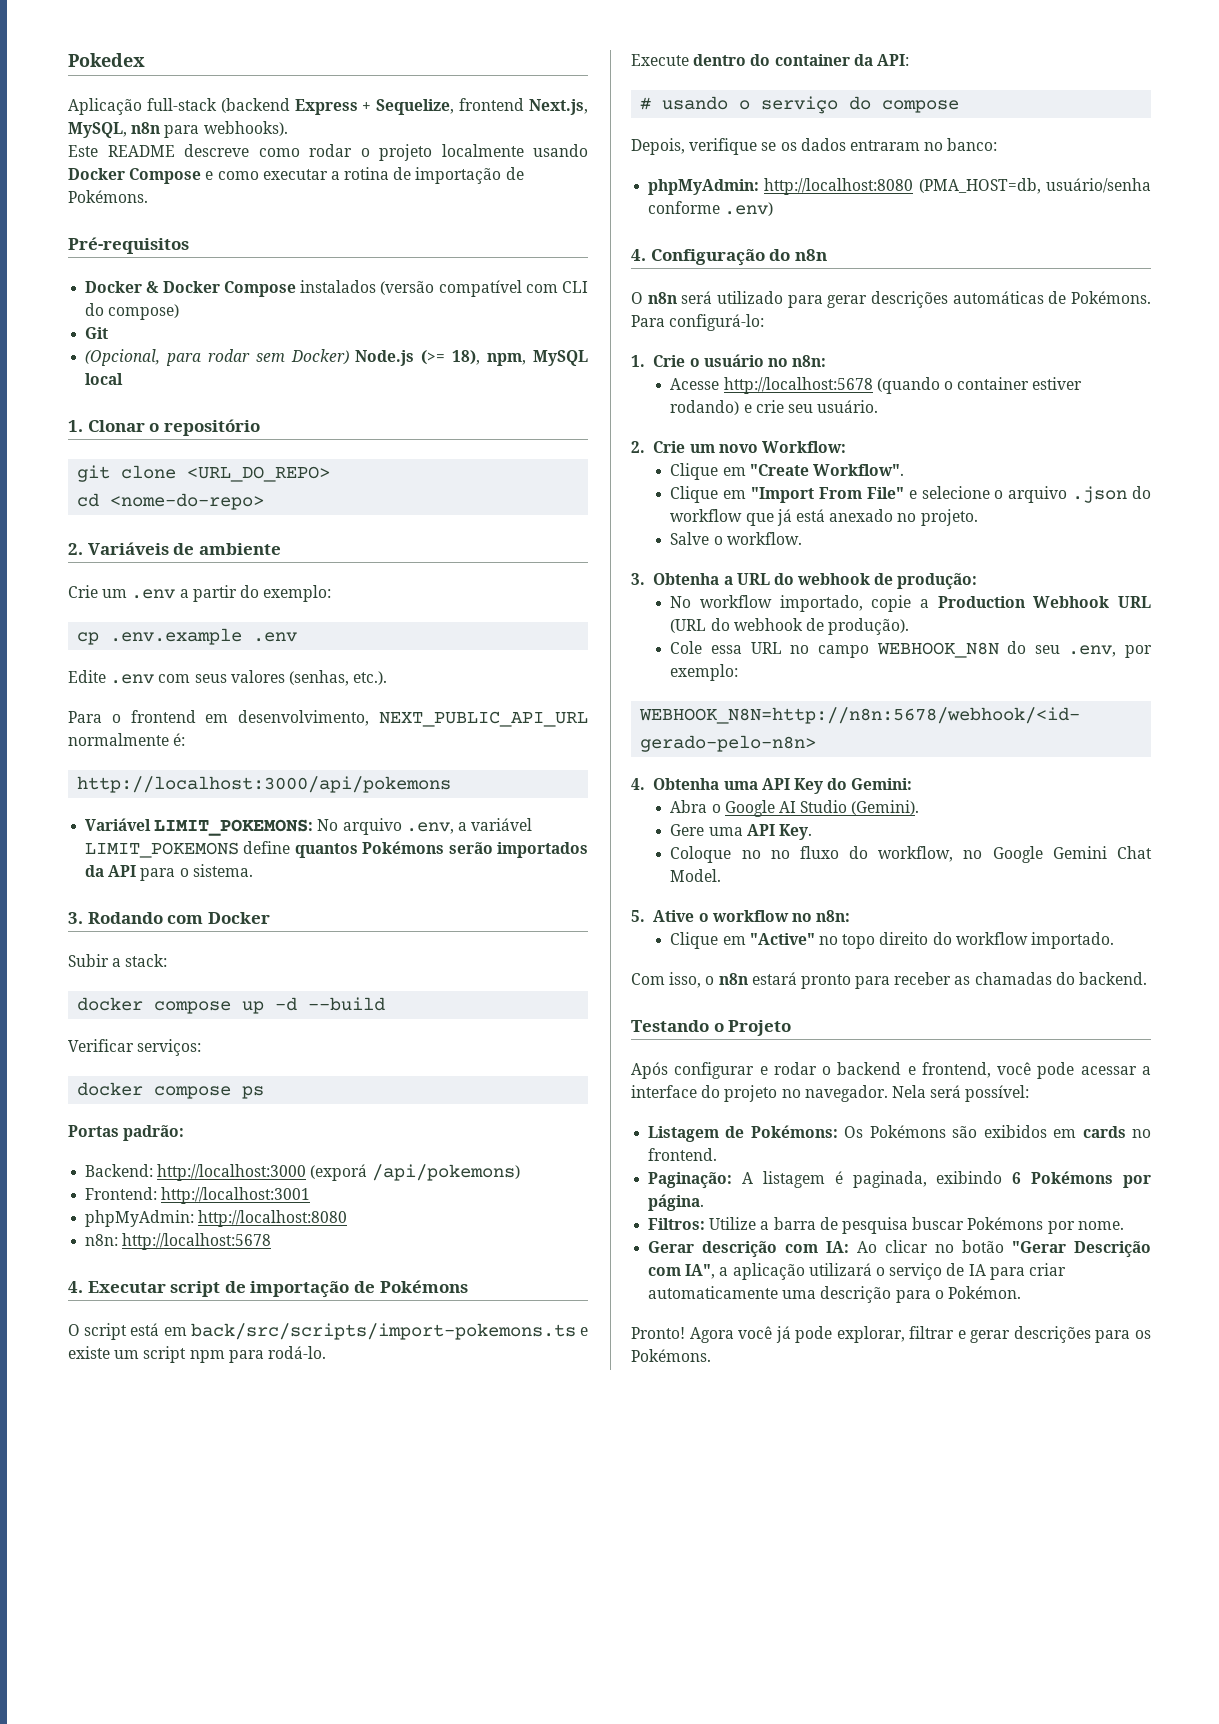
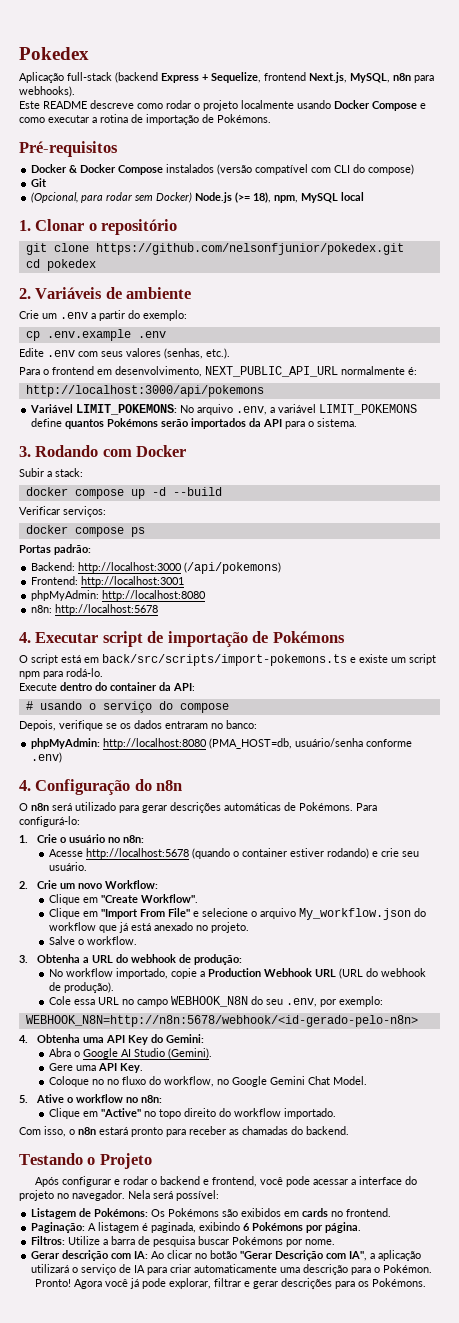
- git clone <URL_DO_REPO>
+ git clone https://github.com/nelsonfjunior/pokedex.git
- cd <nome-do-repo>
+ cd pokedex
- Backend: http://localhost:3000 (exporá /api/pokemons)
+ Backend: http://localhost:3000 (/api/pokemons)
- Clique em "Import From File" e selecione o arquivo .json do workflow que já está anexado no projeto.
+ Clique em "Import From File" e selecione o arquivo My_workflow.json do workflow que já está anexado no projeto.

